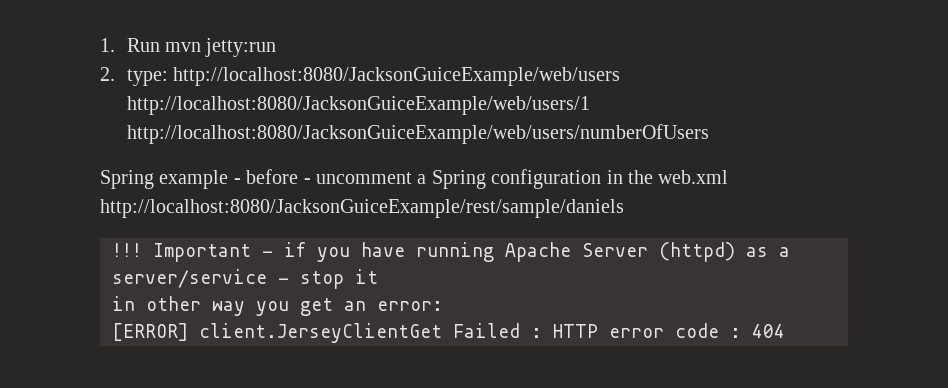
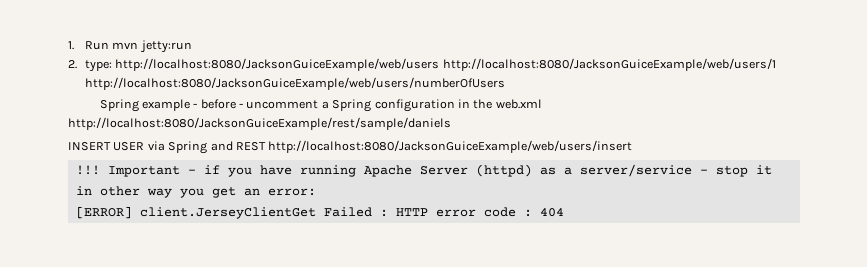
+ INSERT USER via Spring and REST http://localhost:8080/JacksonGuiceExample/web/users/insert

